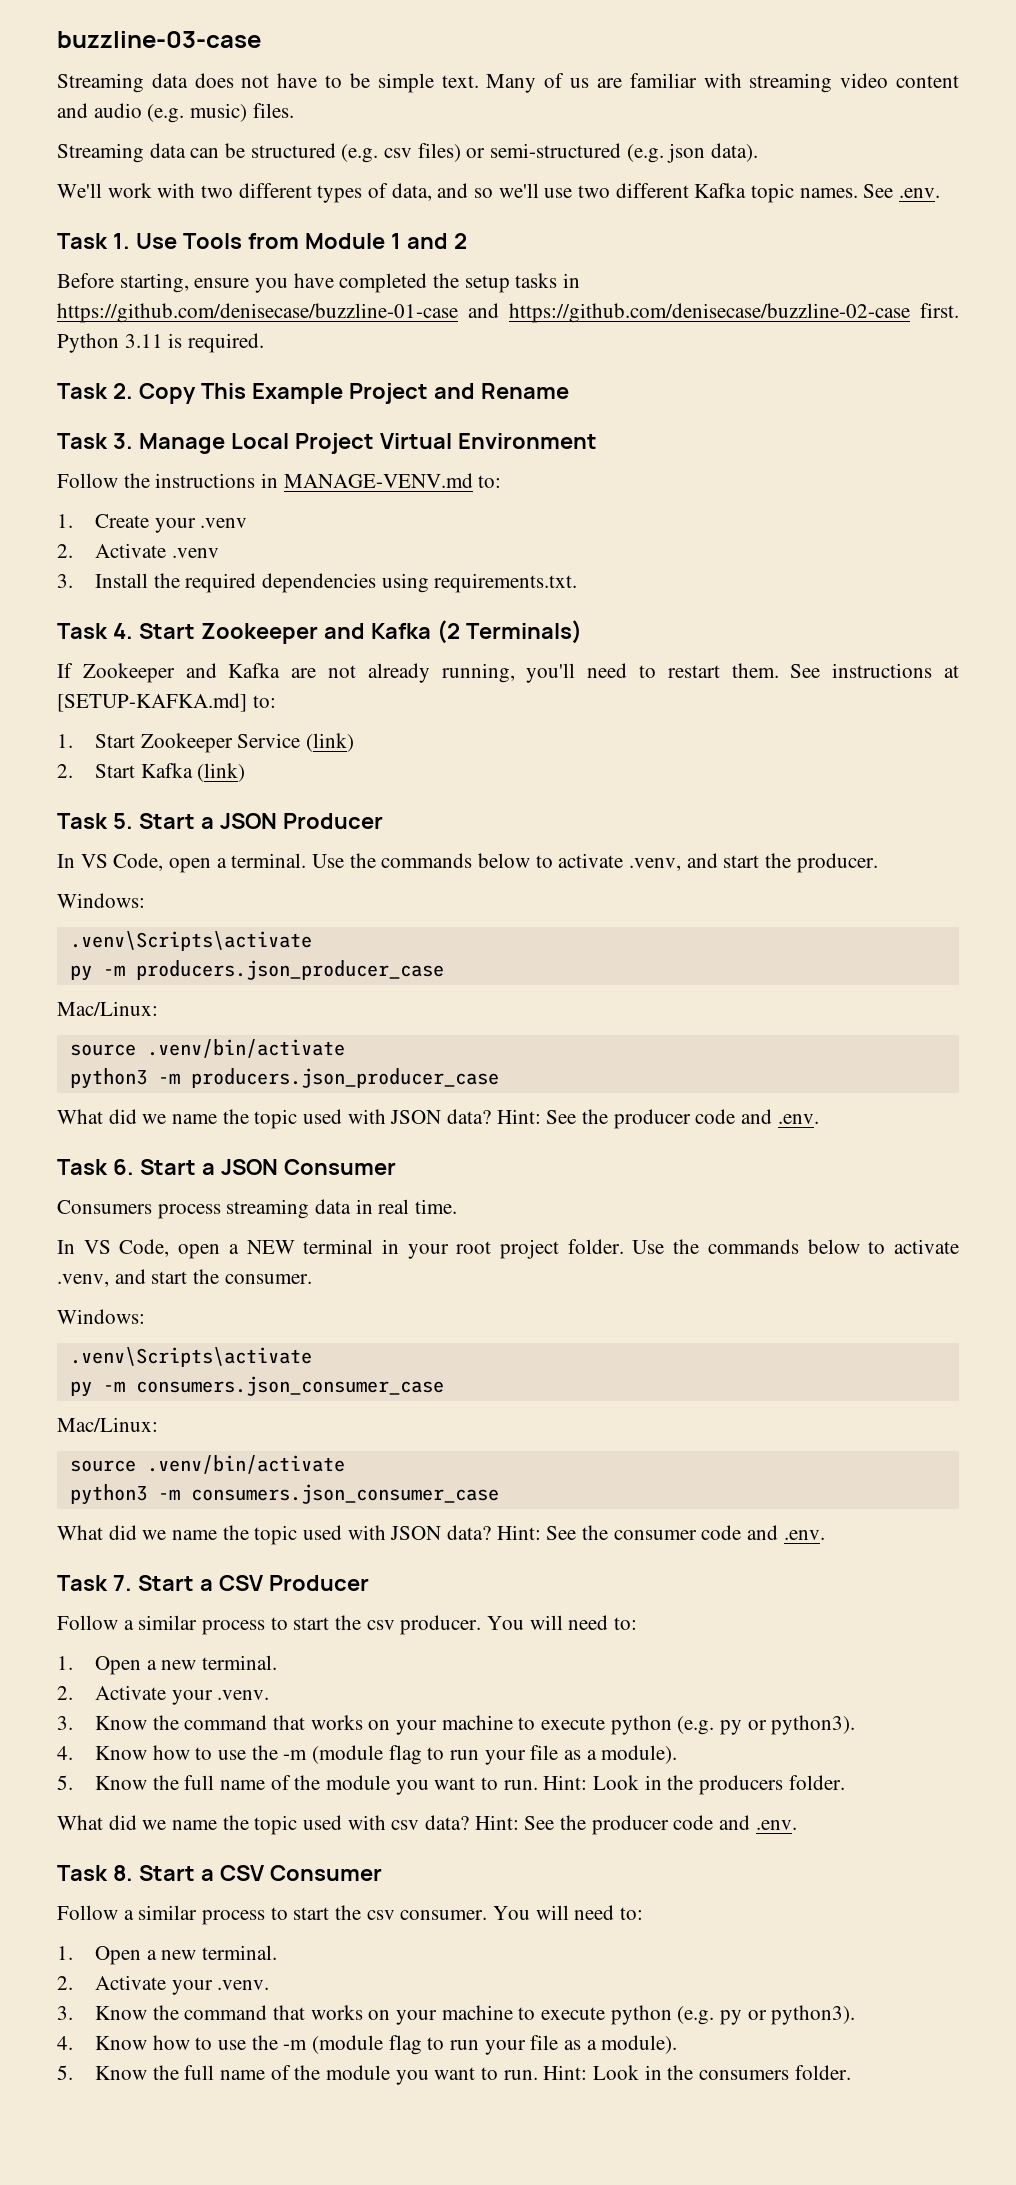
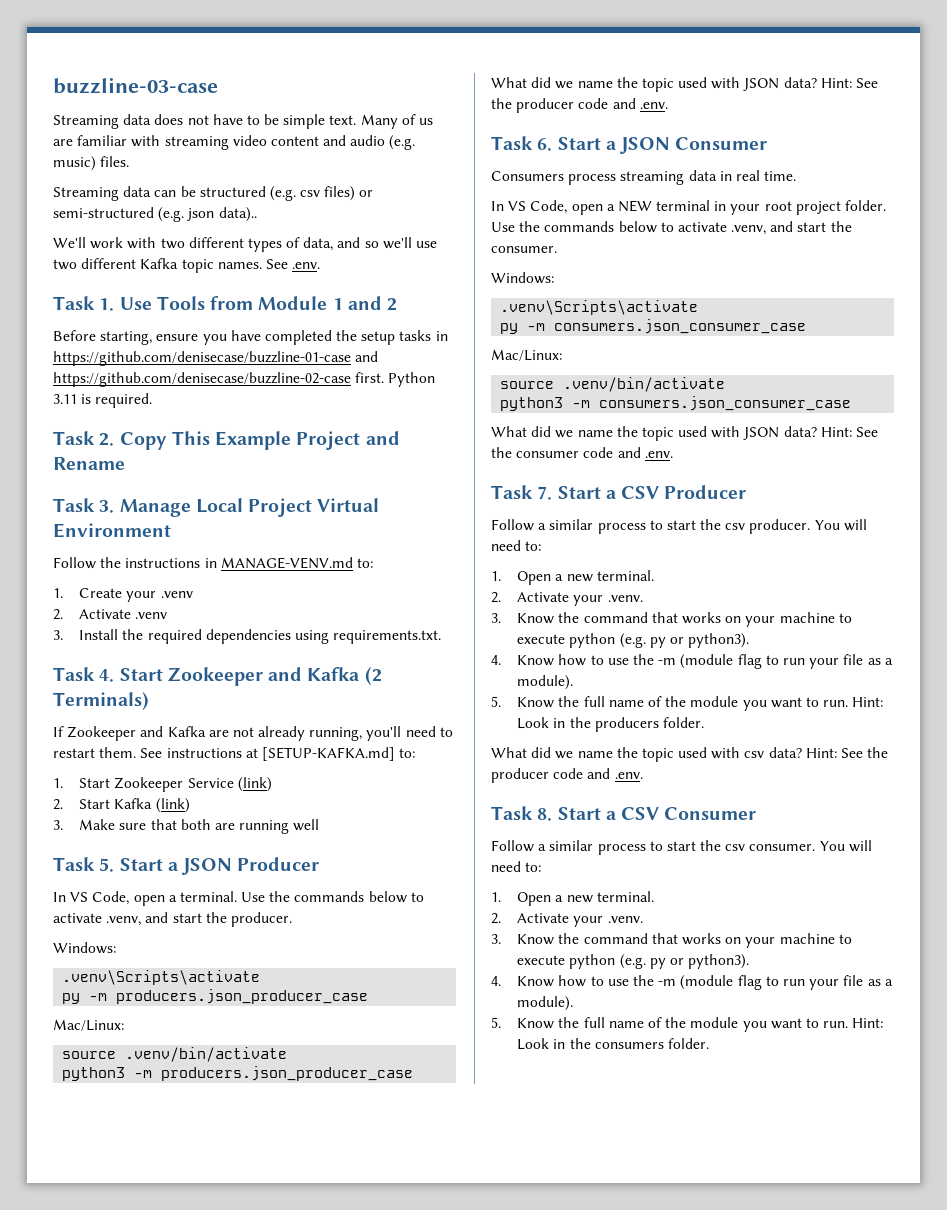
- Streaming data can be structured (e.g. csv files) or semi-structured (e.g. json data).
+ Streaming data can be structured (e.g. csv files) or semi-structured (e.g. json data)..
+ 3. Make sure that both are running well

